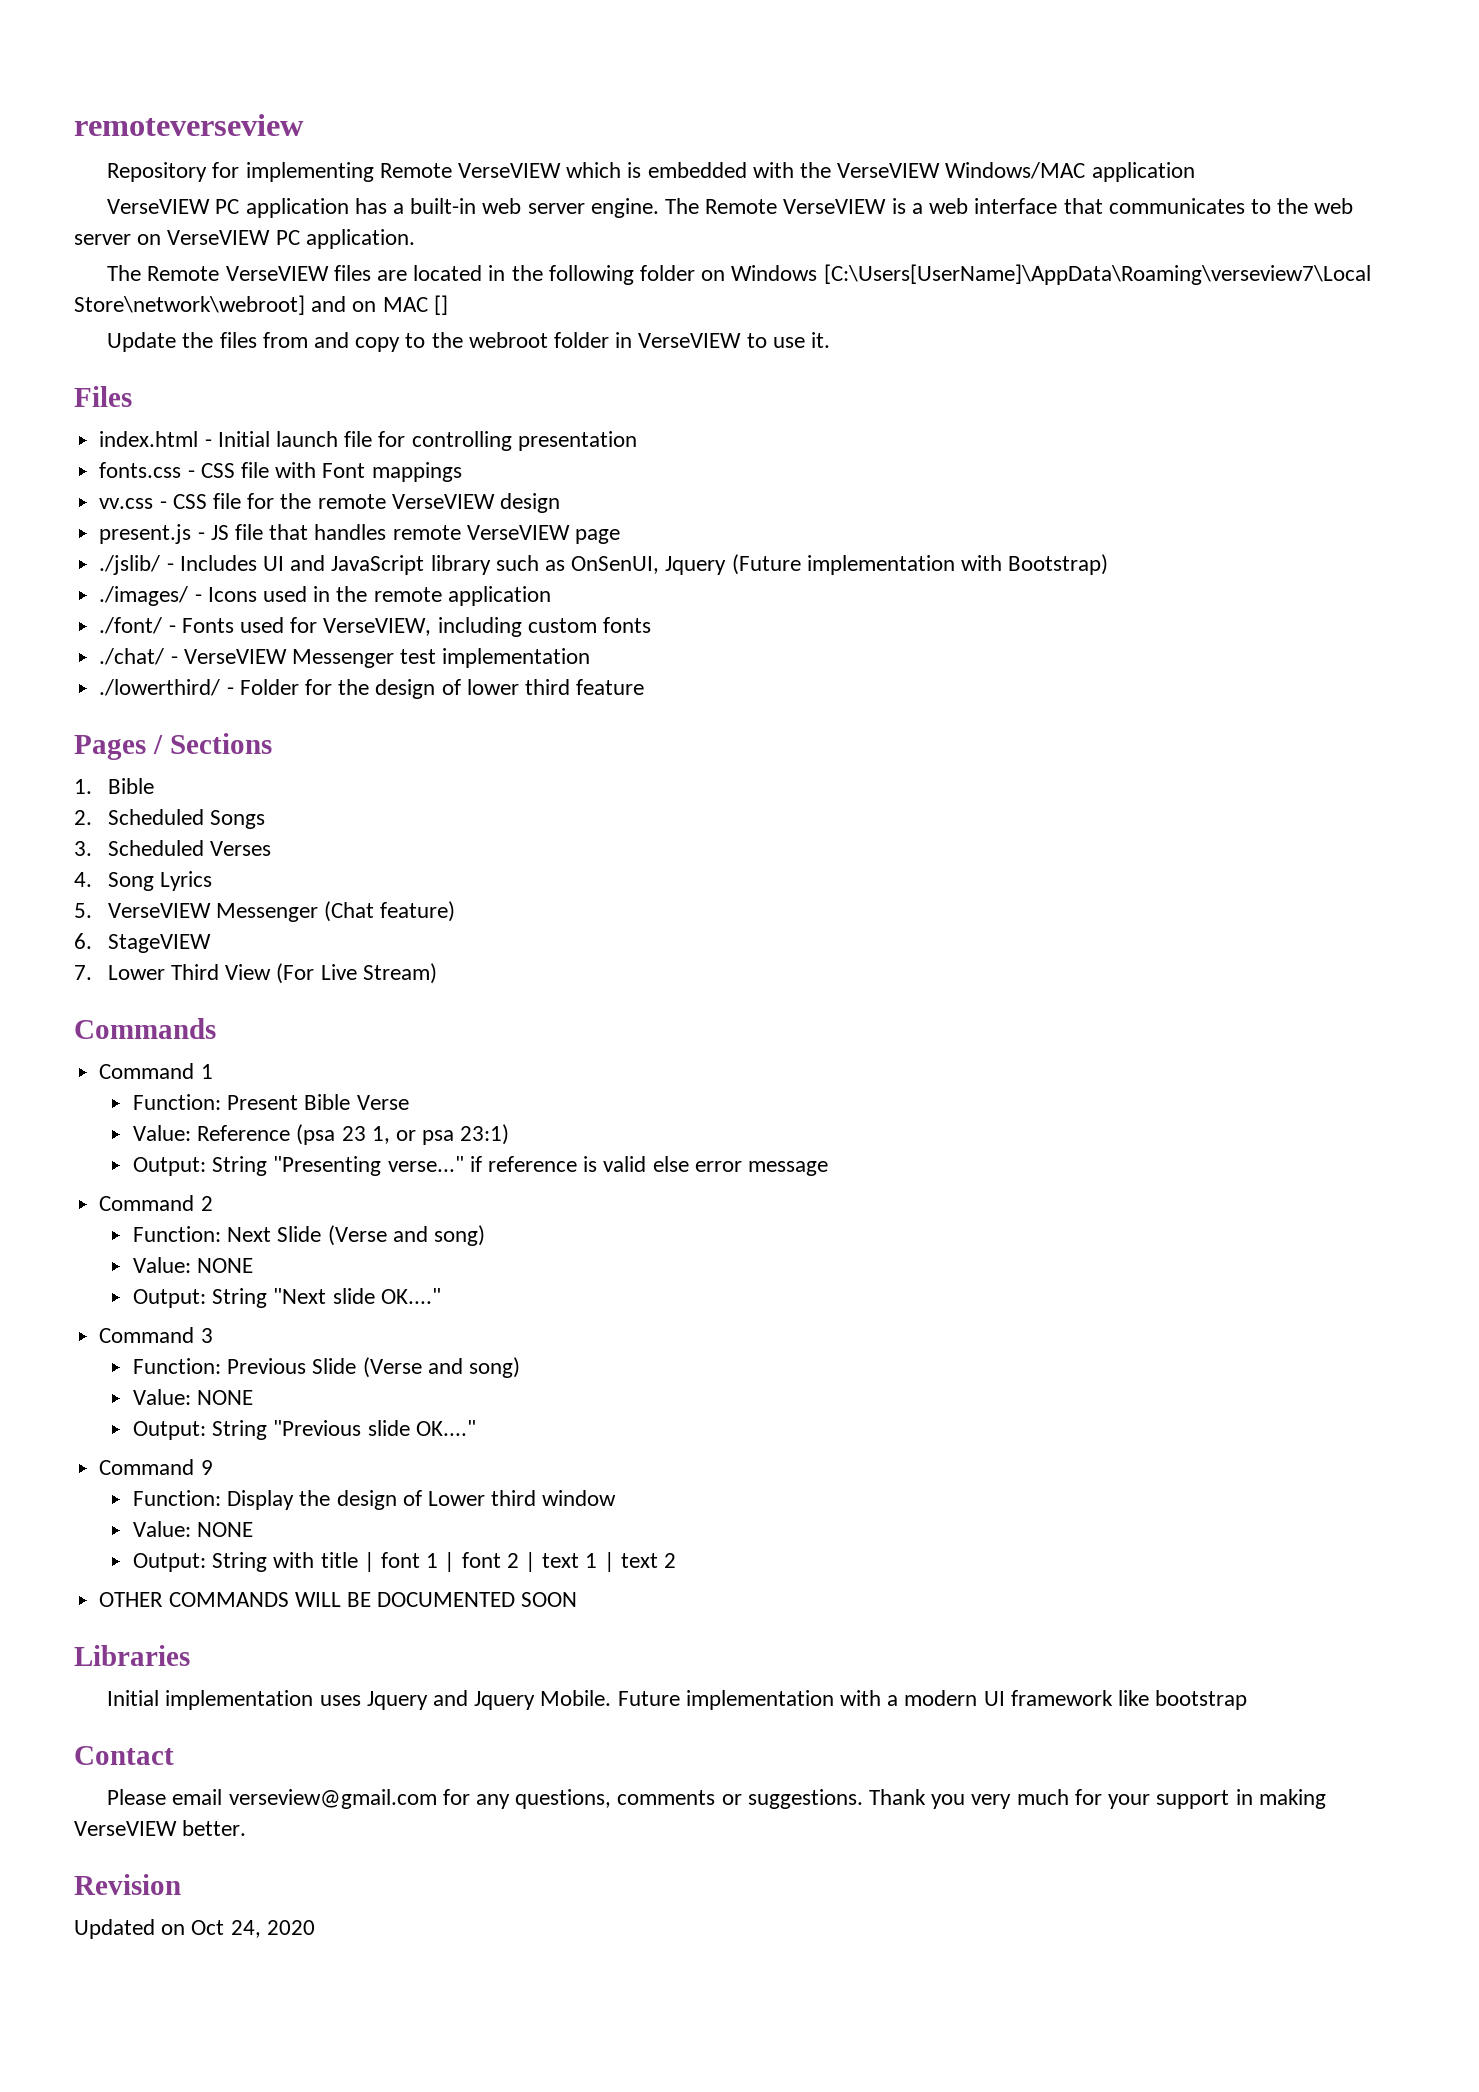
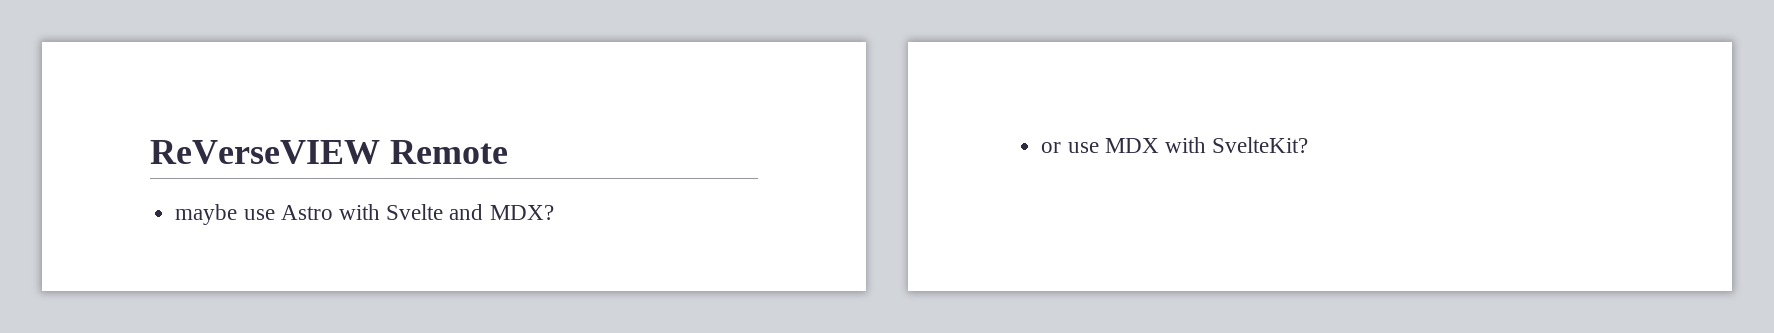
- remoteverseview
- Repository for implementing Remote VerseVIEW which is embedded with the VerseVIEW Windows/MAC application
- VerseVIEW PC application has a built-in web server engine. The Remote VerseVIEW is a web interface that communicates to the web server on VerseVIEW PC application.
- The Remote VerseVIEW files are located in the following folder on Windows [C:\Users[UserName]\AppData\Roaming\verseview7\Local Store\network\webroot] and on MAC []
- Update the files from and copy to the webroot folder in VerseVIEW to use it.
- Files
- index.html - Initial launch file for controlling presentation
- fonts.css - CSS file with Font mappings
- vv.css - CSS file for the remote VerseVIEW design
- present.js - JS file that handles remote VerseVIEW page
- ./jslib/ - Includes UI and JavaScript library such as OnSenUI, Jquery (Future implementation with Bootstrap)
- ./images/ - Icons used in the remote application
- ./font/ - Fonts used for VerseVIEW, including custom fonts
- ./chat/ - VerseVIEW Messenger test implementation
- ./lowerthird/ - Folder for the design of lower third feature
- Pages / Sections
- 1. Bible
- 2. Scheduled Songs
- 3. Scheduled Verses
- 4. Song Lyrics
- 5. VerseVIEW Messenger (Chat feature)
- 6. StageVIEW
- 7. Lower Third View (For Live Stream)
- Commands
- Command 1
- Function: Present Bible Verse
- Value: Reference (psa 23 1, or psa 23:1)
- Output: String "Presenting verse..." if reference is valid else error message
- Command 2
- Function: Next Slide (Verse and song)
- Value: NONE
- Output: String "Next slide OK...."
- Command 3
- Function: Previous Slide (Verse and song)
- Value: NONE
- Output: String "Previous slide OK...."
- Command 9
- Function: Display the design of Lower third window
- Value: NONE
- Output: String with title | font 1 | font 2 | text 1 | text 2
- OTHER COMMANDS WILL BE DOCUMENTED SOON
- Libraries
- Initial implementation uses Jquery and Jquery Mobile. Future implementation with a modern UI framework like bootstrap
- Contact
- Please email verseview@gmail.com for any questions, comments or suggestions. Thank you very much for your support in making VerseVIEW better.
- Revision
- Updated on Oct 24, 2020
+ ReVerseVIEW Remote
+ maybe use Astro with Svelte and MDX?
+ or use MDX with SvelteKit?

